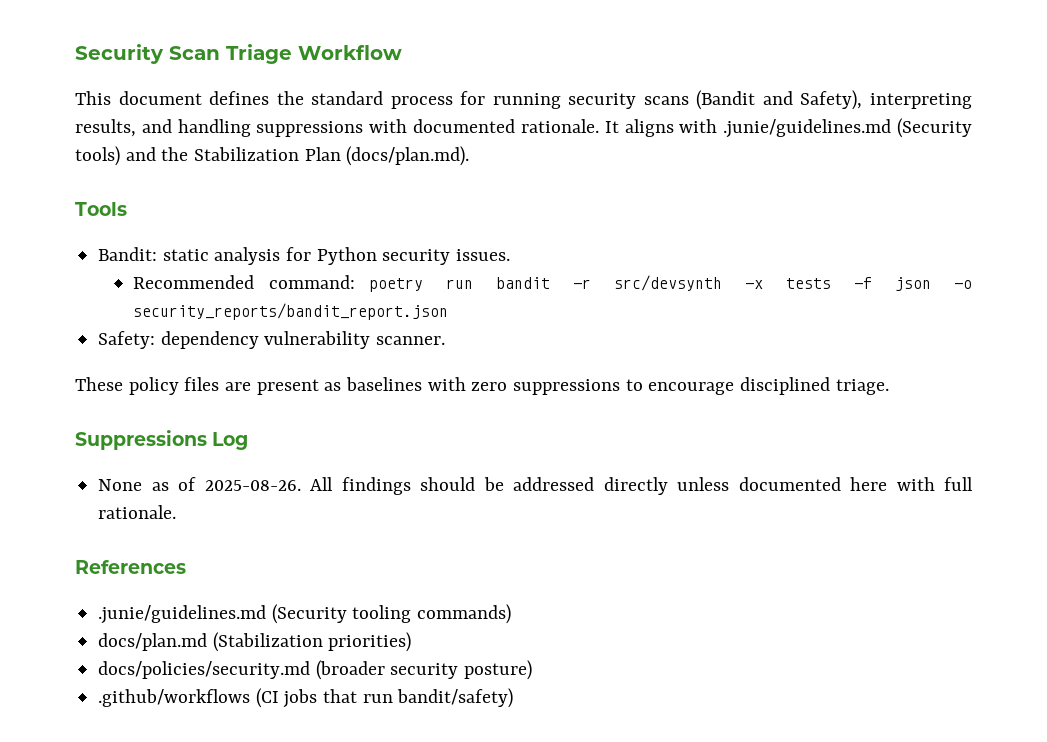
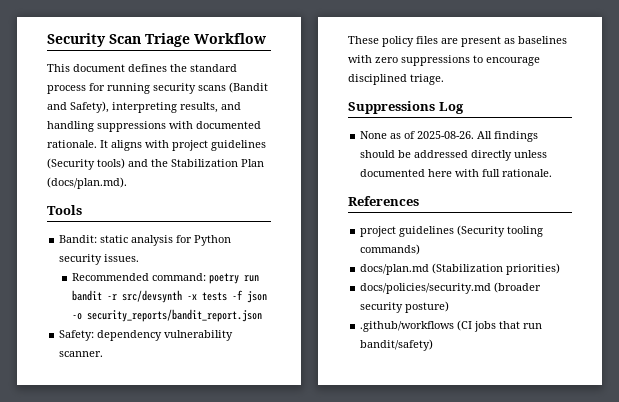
- It aligns with .junie/guidelines.md (Security tools) and the Stabilization Plan (docs/plan.md).
+ It aligns with project guidelines (Security tools) and the Stabilization Plan (docs/plan.md).
- .junie/guidelines.md (Security tooling commands)
+ project guidelines (Security tooling commands)

